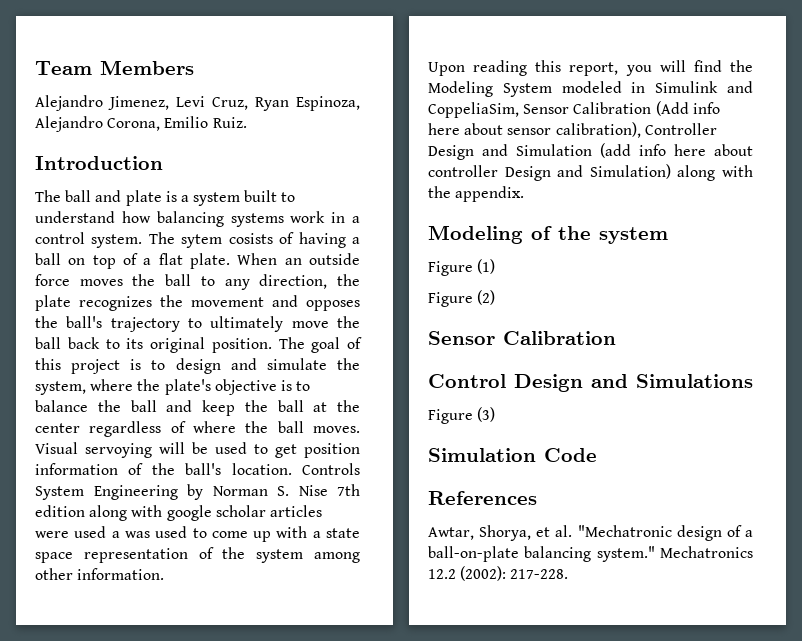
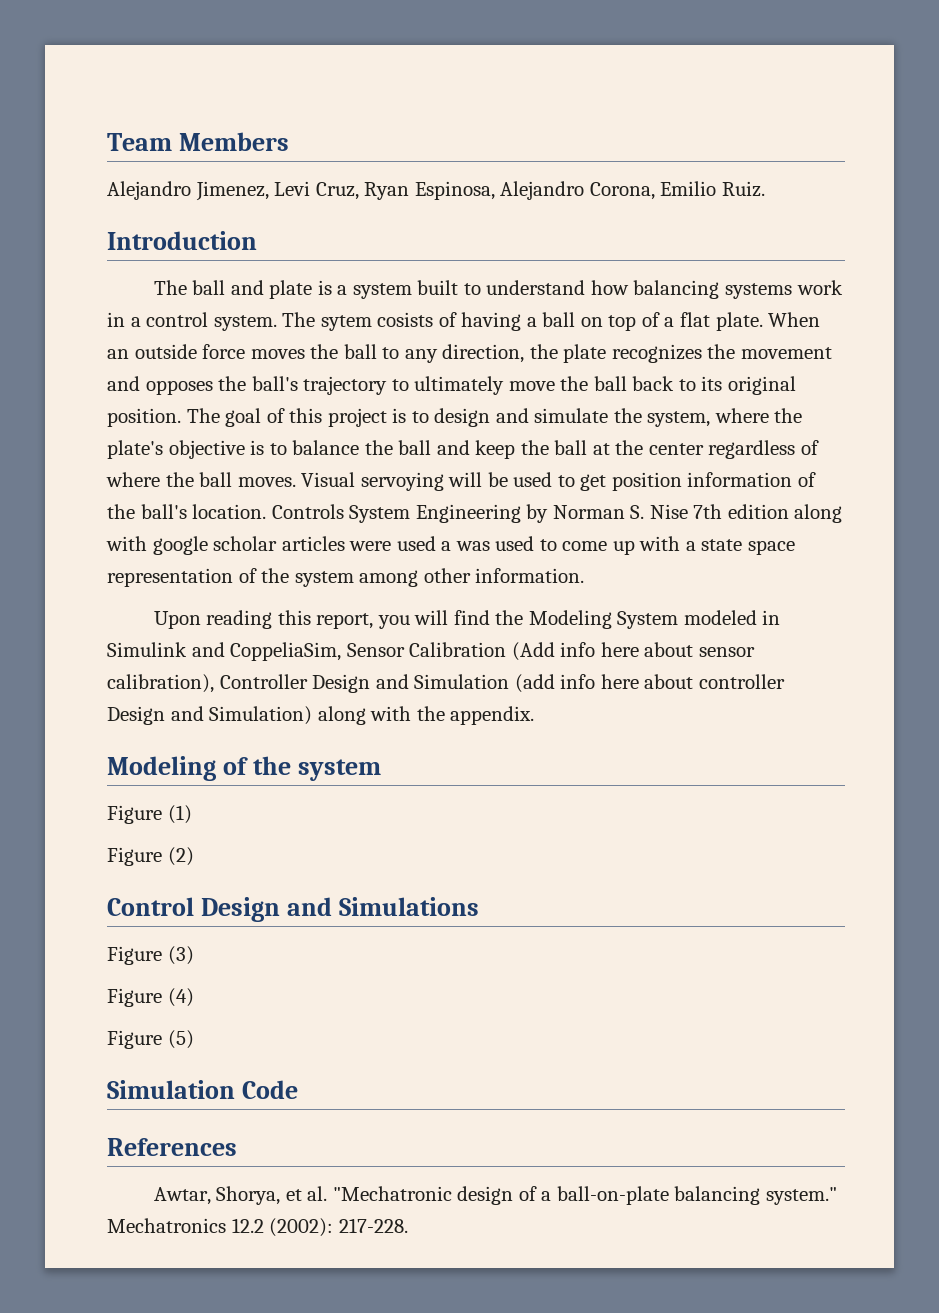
- Alejandro Jimenez, Levi Cruz, Ryan Espinoza, Alejandro Corona, Emilio Ruiz.
+ Alejandro Jimenez, Levi Cruz, Ryan Espinosa, Alejandro Corona, Emilio Ruiz.
  Figure (2)
- Sensor Calibration
+ Figure (4)
+ Figure (5)

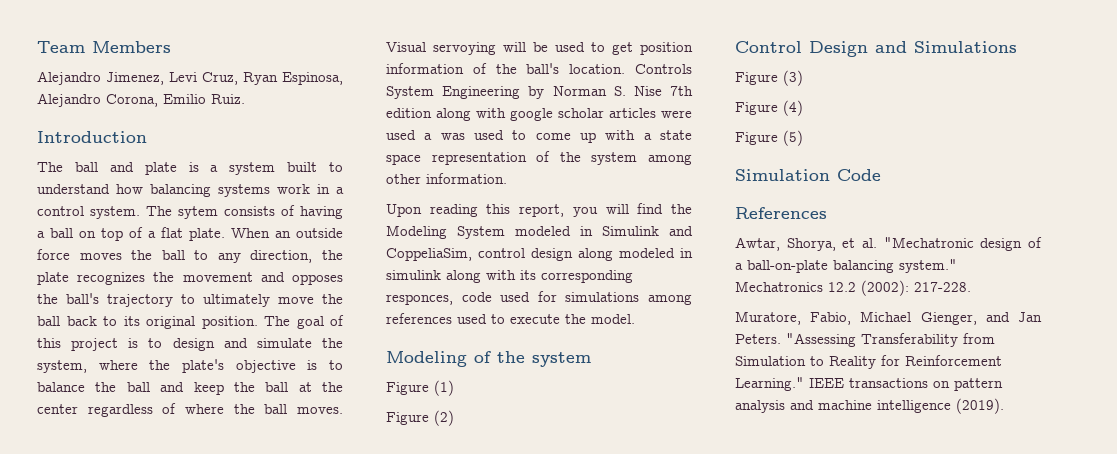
- The sytem cosists of having a ball on top of a flat plate.
+ The sytem consists of having a ball on top of a flat plate.
- Upon reading this report, you will find the Modeling System modeled in Simulink and CoppeliaSim, Sensor Calibration (Add info here about sensor calibration), Controller Design and Simulation (add info here about controller Design and Simulation) along with the appendix.
+ Upon reading this report, you will find the Modeling System modeled in Simulink and CoppeliaSim, control design along modeled in simulink along with its corresponding responces, code used for simulations among references used to execute the model.
+ Muratore, Fabio, Michael Gienger, and Jan Peters. "Assessing Transferability from Simulation to Reality for Reinforcement Learning." IEEE transactions on pattern analysis and machine intelligence (2019).

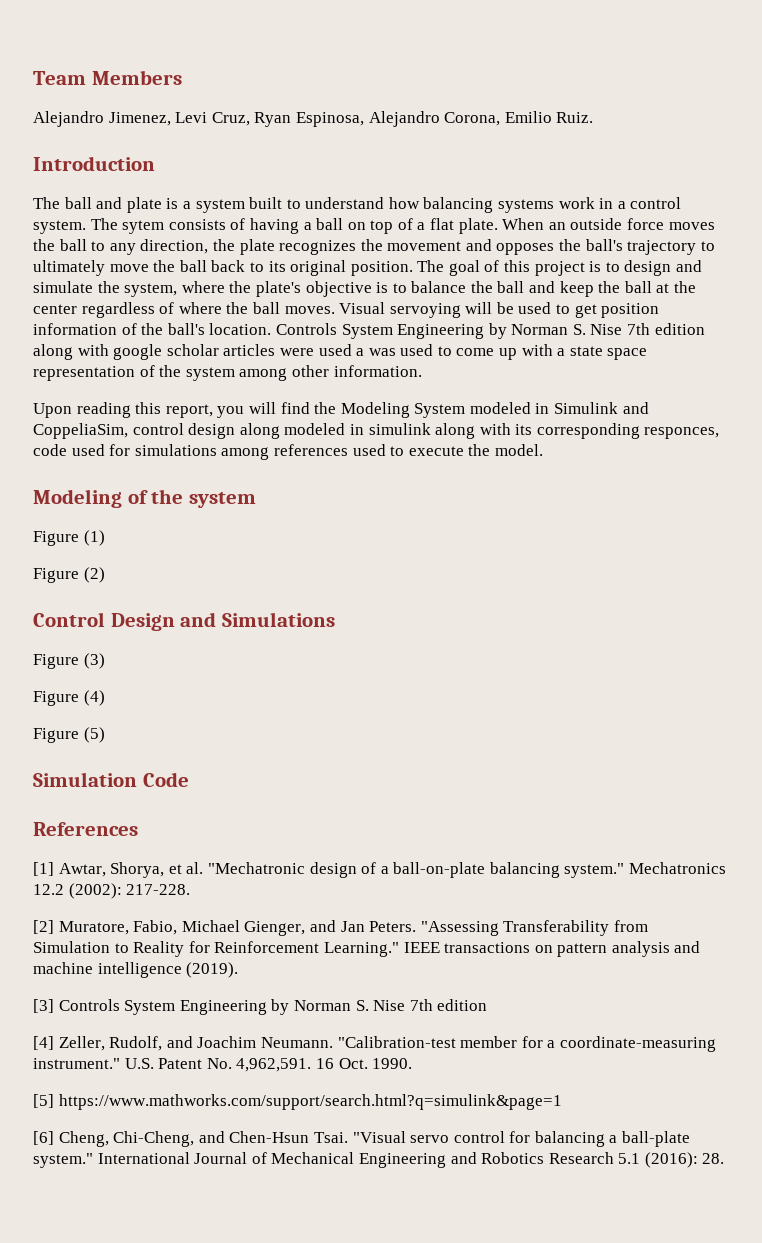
- Awtar, Shorya, et al. "Mechatronic design of a ball-on-plate balancing system."
+ [1] Awtar, Shorya, et al. "Mechatronic design of a ball-on-plate balancing system."
- Muratore, Fabio, Michael Gienger, and Jan Peters.
+ [2] Muratore, Fabio, Michael Gienger, and Jan Peters.
+ [3] Controls System Engineering by Norman S. Nise 7th edition
+ [4] Zeller, Rudolf, and Joachim Neumann. "Calibration-test member for a coordinate-measuring instrument." U.S. Patent No. 4,962,591. 16 Oct. 1990.
+ [5] https://www.mathworks.com/support/search.html?q=simulink&page=1
+ [6] Cheng, Chi-Cheng, and Chen-Hsun Tsai. "Visual servo control for balancing a ball-plate system." International Journal of Mechanical Engineering and Robotics Research 5.1 (2016): 28.

